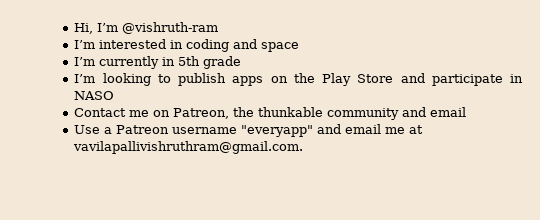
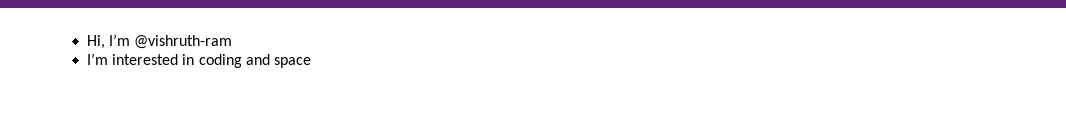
- I’m currently in 5th grade
- I’m looking to publish apps on the Play Store and participate in NASO
- Contact me on Patreon, the thunkable community and email
- Use a Patreon username "everyapp" and email me at vavilapallivishruthram@gmail.com.

